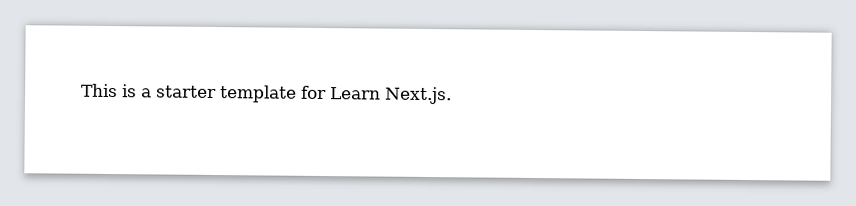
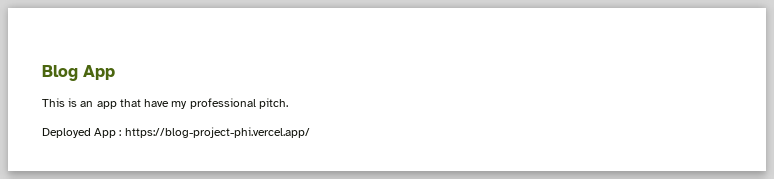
- This is a starter template for Learn Next.js.
+ Blog App
+ This is an app that have my professional pitch.
+ Deployed App : https://blog-project-phi.vercel.app/

